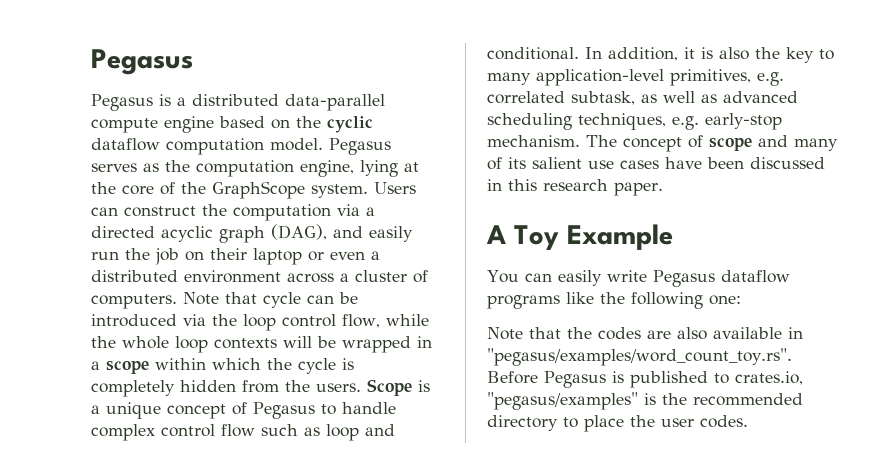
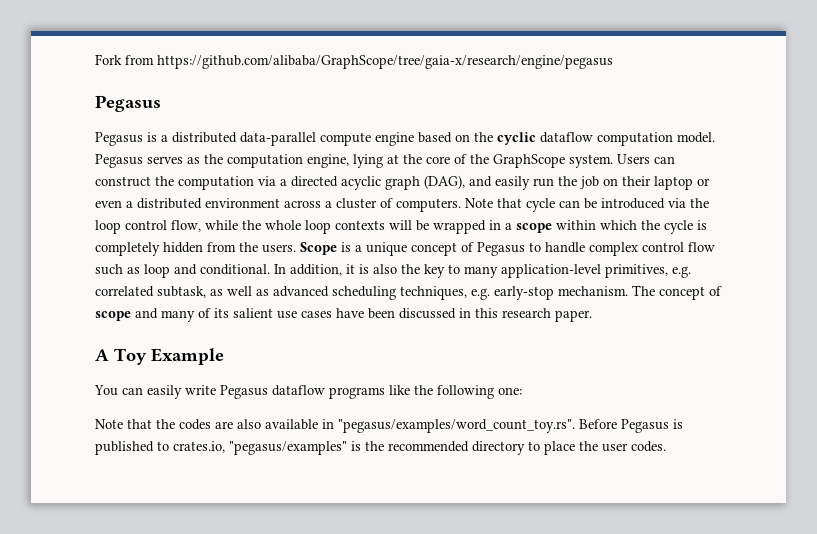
+ Fork from https://github.com/alibaba/GraphScope/tree/gaia-x/research/engine/pegasus

